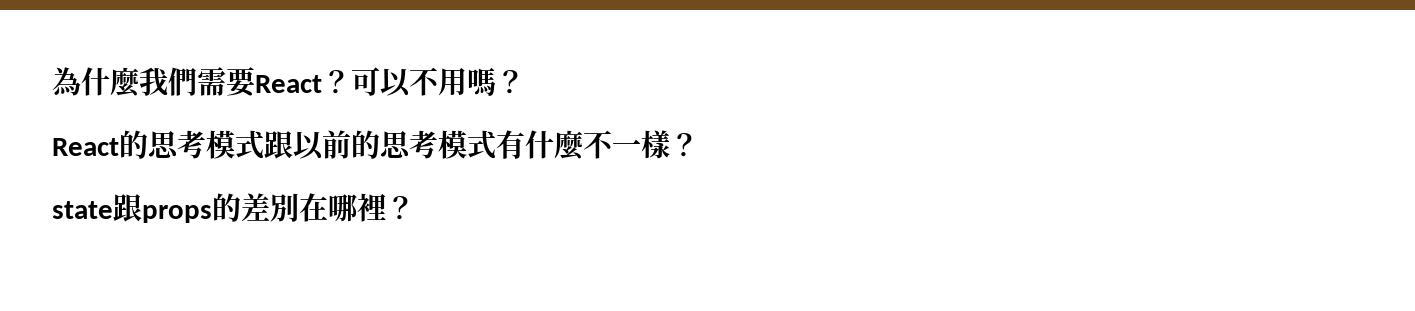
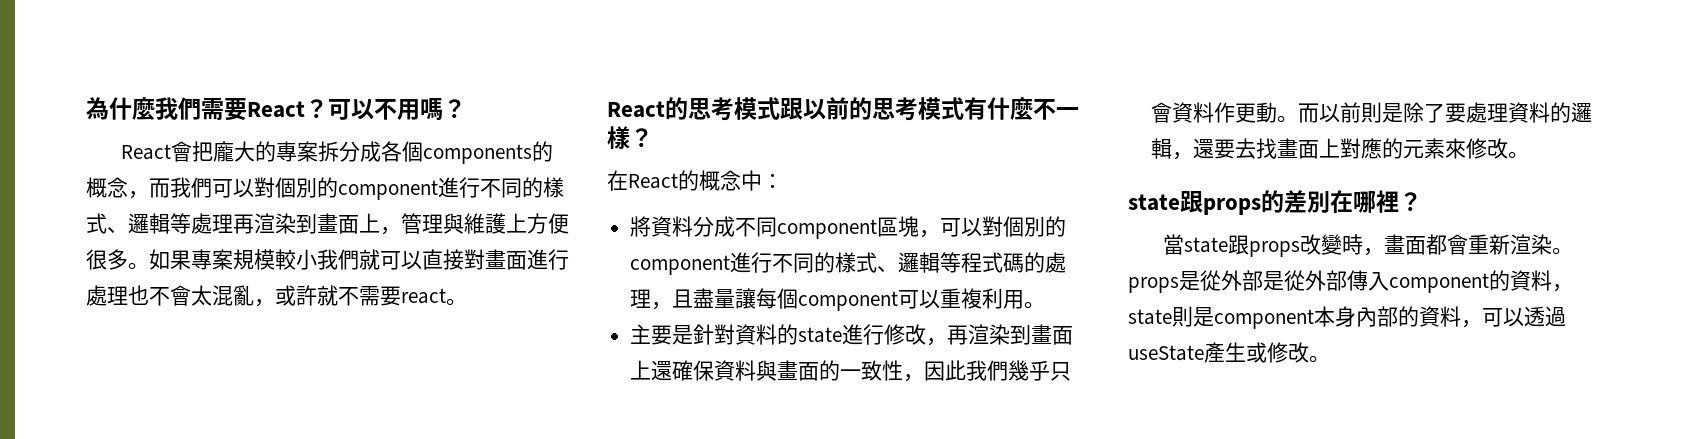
+ React會把龐大的專案拆分成各個components的概念，而我們可以對個別的component進行不同的樣式、邏輯等處理再渲染到畫面上，管理與維護上方便很多。如果專案規模較小我們就可以直接對畫面進行處理也不會太混亂，或許就不需要react。
+ 在React的概念中：
+ 將資料分成不同component區塊，可以對個別的component進行不同的樣式、邏輯等程式碼的處理，且盡量讓每個component可以重複利用。
+ 主要是針對資料的state進行修改，再渲染到畫面上還確保資料與畫面的一致性，因此我們幾乎只會資料作更動。而以前則是除了要處理資料的邏輯，還要去找畫面上對應的元素來修改。
+ 當state跟props改變時，畫面都會重新渲染。props是從外部是從外部傳入component的資料，state則是component本身內部的資料，可以透過useState產生或修改。

